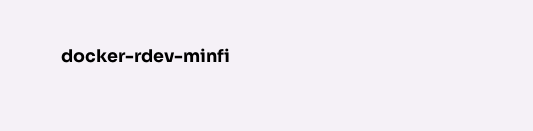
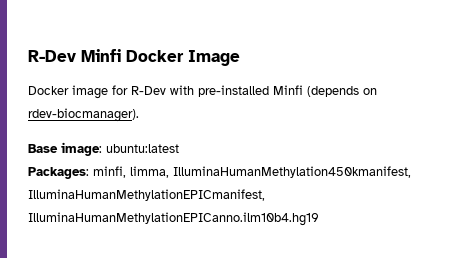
- docker-rdev-minfi
+ R-Dev Minfi Docker Image
+ Docker image for R-Dev with pre-installed Minfi (depends on rdev-biocmanager).
+ Base image: ubuntu:latest
+ Packages: minfi, limma, IlluminaHumanMethylation450kmanifest, IlluminaHumanMethylationEPICmanifest, IlluminaHumanMethylationEPICanno.ilm10b4.hg19

